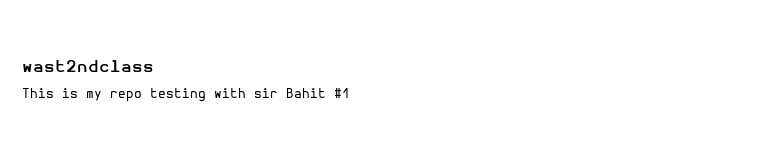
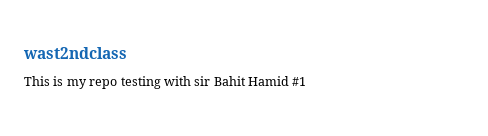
- This is my repo testing with sir Bahit #1
+ This is my repo testing with sir Bahit Hamid #1

